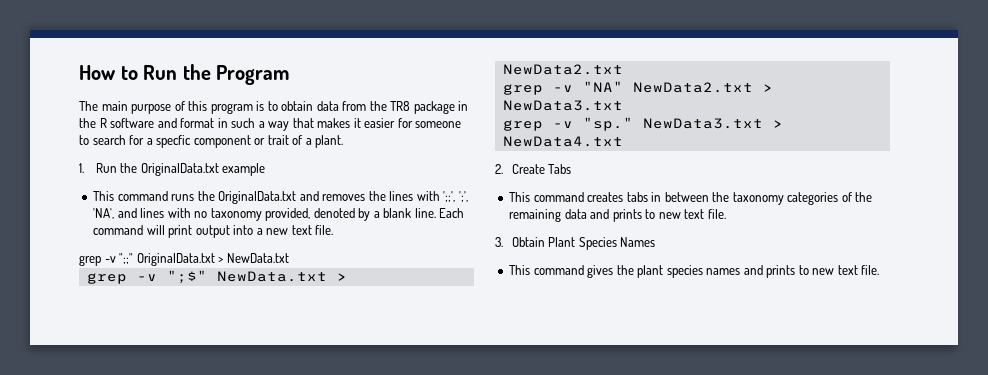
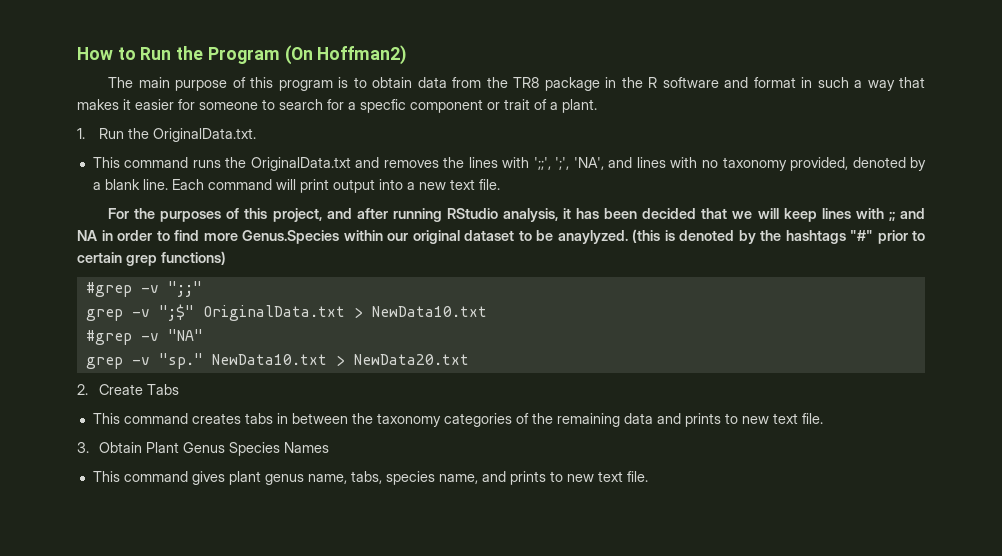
- How to Run the Program
+ How to Run the Program (On Hoffman2)
- 1. Run the OriginalData.txt example
+ 1. Run the OriginalData.txt.
- grep -v ";;" OriginalData.txt > NewData.txt
+ For the purposes of this project, and after running RStudio analysis, it has been decided that we will keep lines with ;; and NA in order to find more Genus.Species within our original dataset to be anaylyzed. (this is denoted by the hashtags "#" prior to certain grep functions)
+ #grep -v ";;"
- grep -v ";$" NewData.txt > NewData2.txt
- grep -v "NA" NewData2.txt > NewData3.txt
+ grep -v ";$" OriginalData.txt > NewData10.txt
+ #grep -v "NA"
- NewData3.txt > NewData4.txt
+ NewData10.txt > NewData20.txt
- 3. Obtain Plant Species Names
+ 3. Obtain Plant Genus Species Names
- This command gives the plant species names and prints to new text file.
+ This command gives plant genus name, tabs, species name, and prints to new text file.

